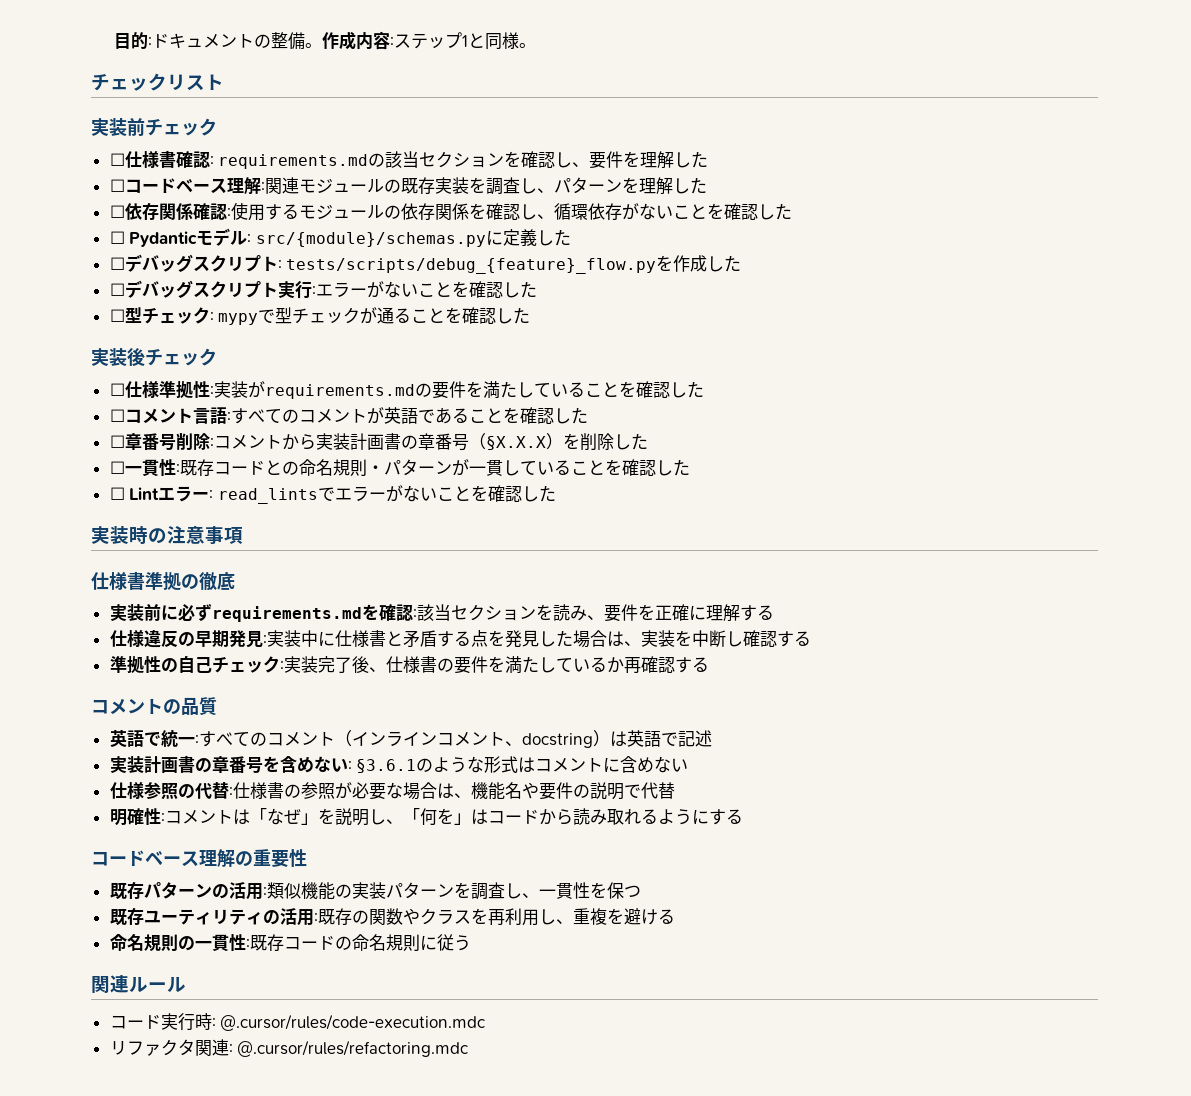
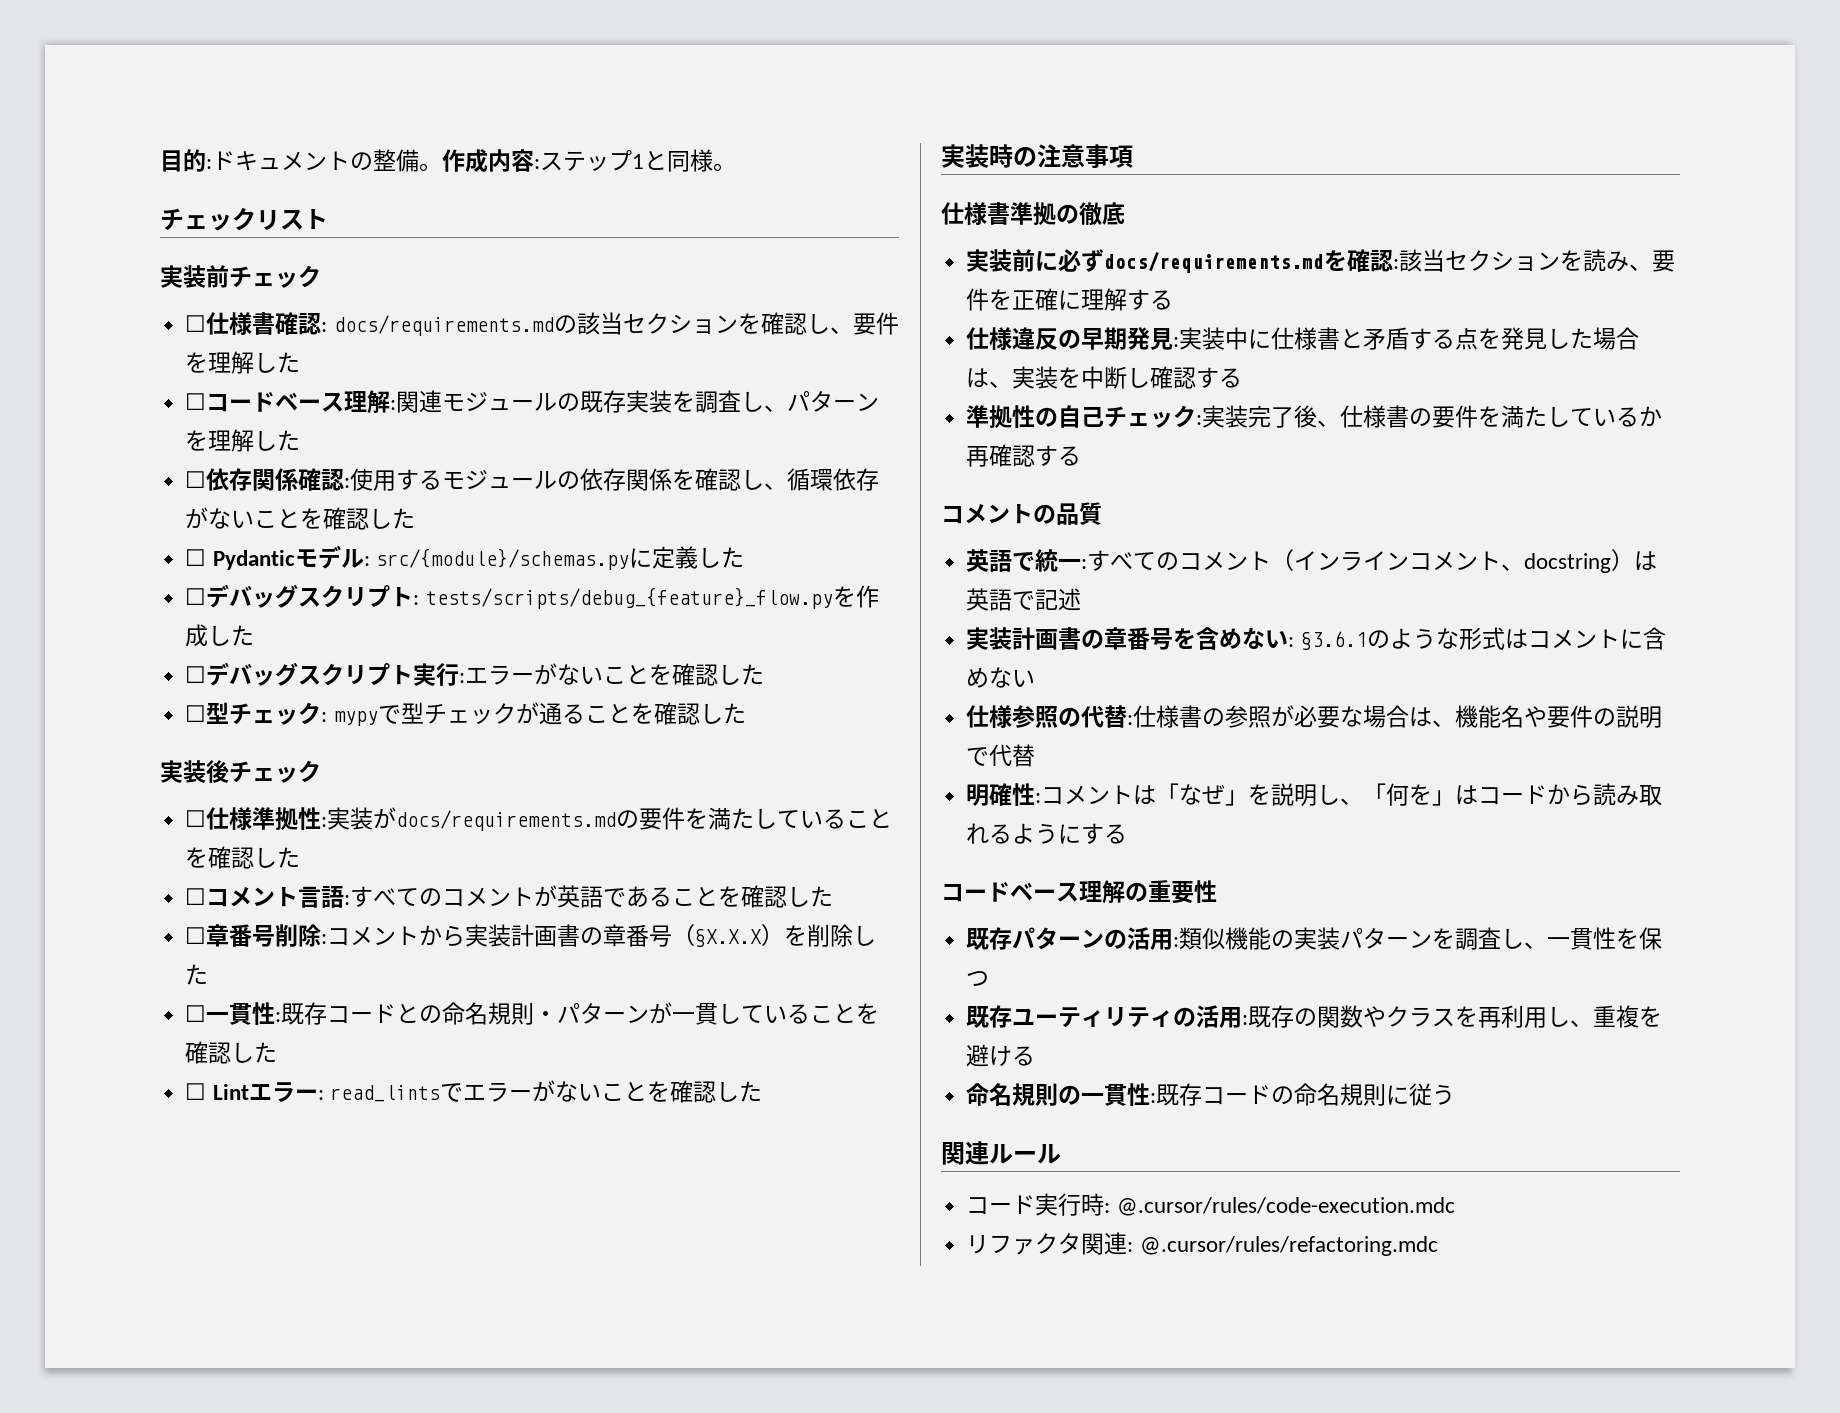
- ☐仕様書確認: requirements.mdの該当セクションを確認し、要件を理解した
+ ☐仕様書確認: docs/requirements.mdの該当セクションを確認し、要件を理解した
- ☐仕様準拠性:実装がrequirements.mdの要件を満たしていることを確認した
+ ☐仕様準拠性:実装がdocs/requirements.mdの要件を満たしていることを確認した
- 実装前に必ずrequirements.mdを確認:該当セクションを読み、要件を正確に理解する
+ 実装前に必ずdocs/requirements.mdを確認:該当セクションを読み、要件を正確に理解する

